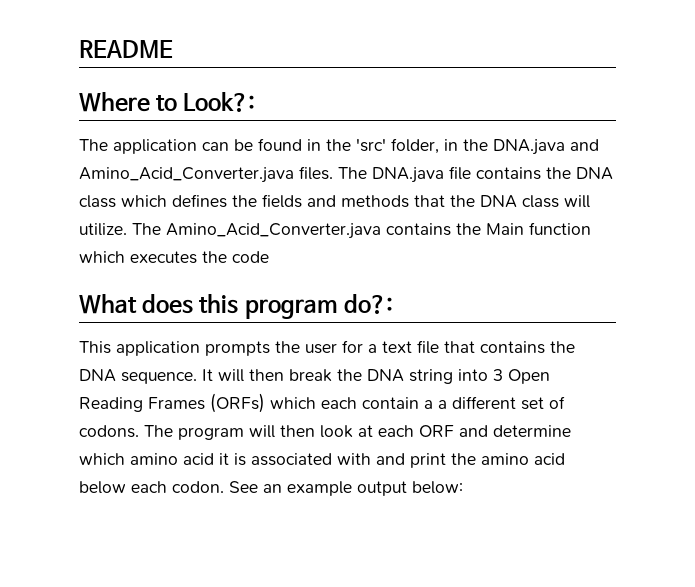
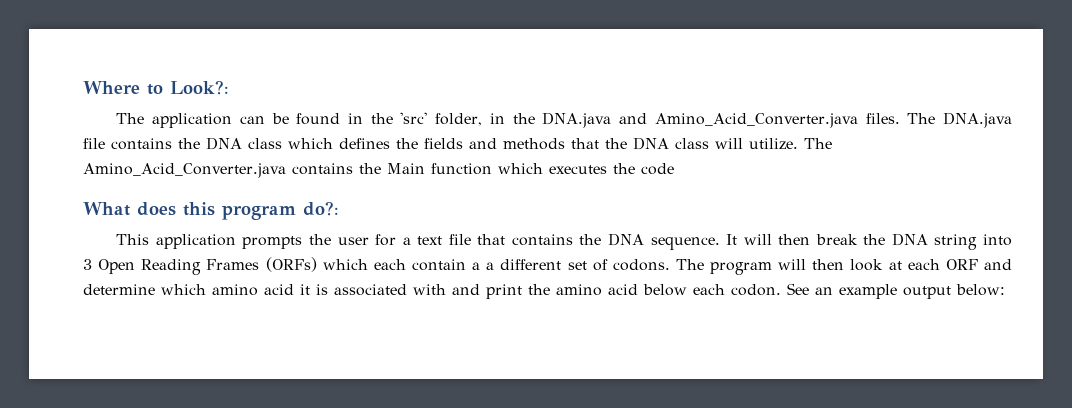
- README

